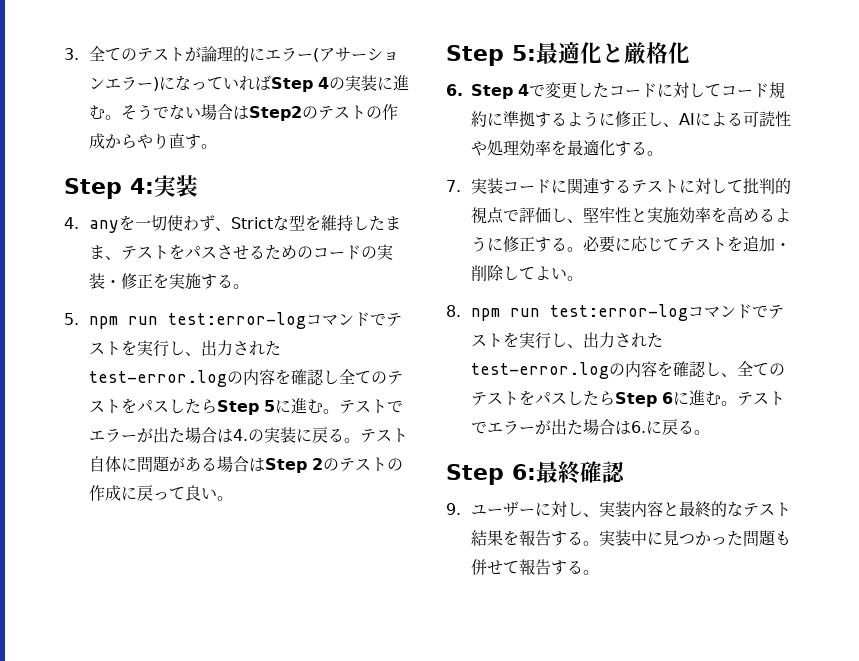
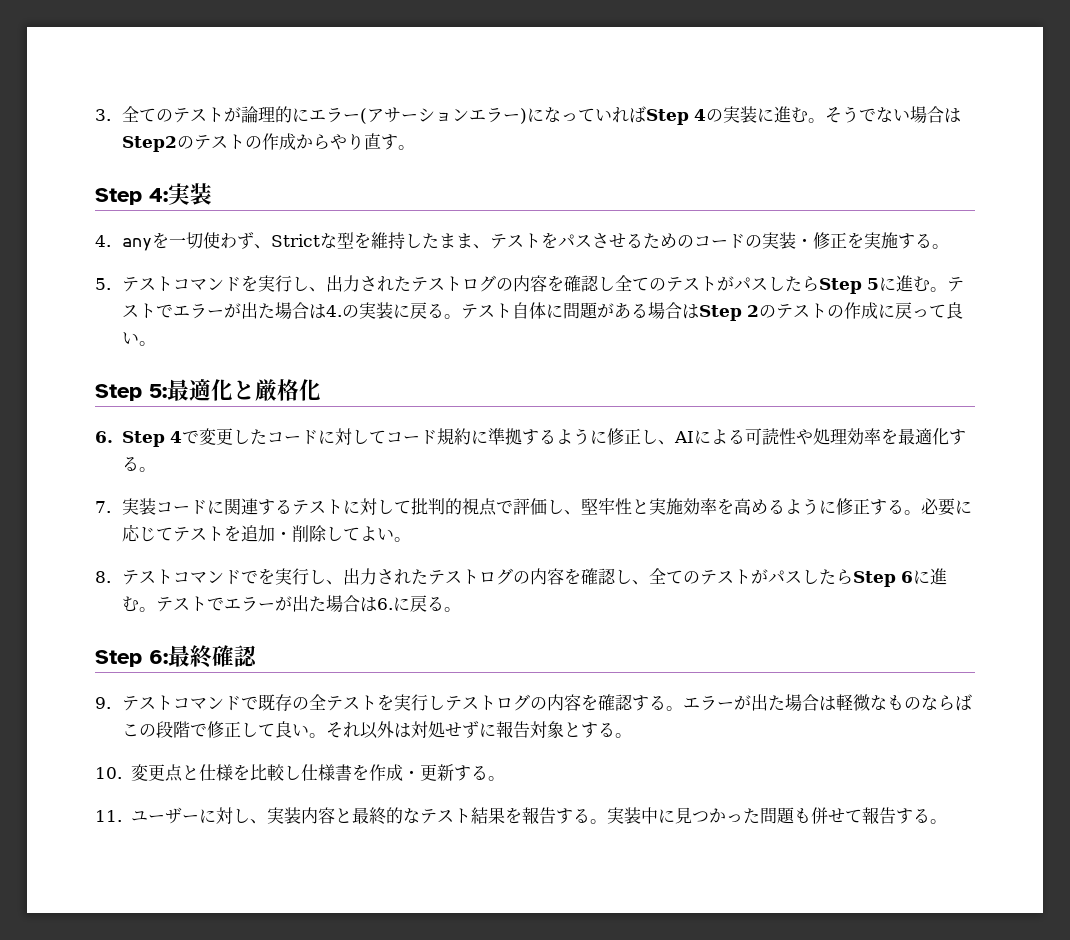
- 5. npm run test:error-logコマンドでテストを実行し、出力されたtest-error.logの内容を確認し全てのテストをパスしたらStep 5に進む。
+ 5.テストコマンドを実行し、出力されたテストログの内容を確認し全てのテストがパスしたらStep 5に進む。
- 8. npm run test:error-logコマンドでテストを実行し、出力されたtest-error.logの内容を確認し、全てのテストをパスしたらStep 6に進む。
+ 8.テストコマンドでを実行し、出力されたテストログの内容を確認し、全てのテストがパスしたらStep 6に進む。
- 9.ユーザーに対し、実装内容と最終的なテスト結果を報告する。
+ 9.テストコマンドで既存の全テストを実行しテストログの内容を確認する。エラーが出た場合は軽微なものならばこの段階で修正して良い。それ以外は対処せずに報告対象とする。
+ 10.変更点と仕様を比較し仕様書を作成・更新する。
+ 11.ユーザーに対し、実装内容と最終的なテスト結果を報告する。

